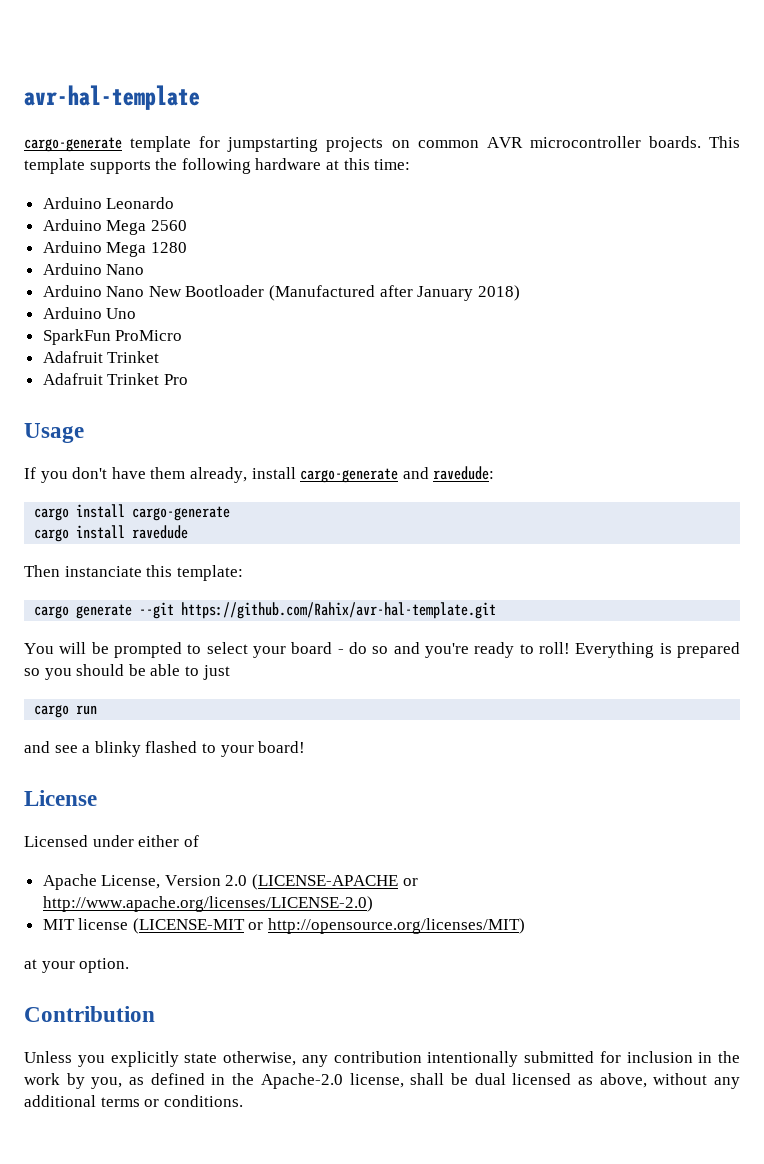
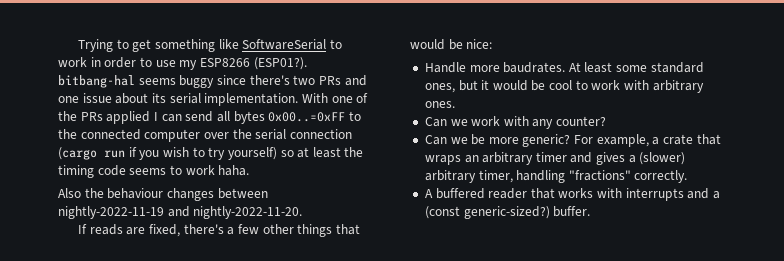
- avr-hal-template
- cargo-generate template for jumpstarting projects on common AVR microcontroller boards. This template supports the following hardware at this time:
- Arduino Leonardo
- Arduino Mega 2560
- Arduino Mega 1280
- Arduino Nano
- Arduino Nano New Bootloader (Manufactured after January 2018)
- Arduino Uno
- SparkFun ProMicro
- Adafruit Trinket
- Adafruit Trinket Pro
- Usage
- If you don't have them already, install cargo-generate and ravedude:
- cargo install cargo-generate
- cargo install ravedude
- Then instanciate this template:
- cargo generate --git https://github.com/Rahix/avr-hal-template.git
- You will be prompted to select your board - do so and you're ready to roll! Everything is prepared so you should be able to just
- cargo run
- and see a blinky flashed to your board!
- License
- Licensed under either of
- Apache License, Version 2.0 (LICENSE-APACHE or http://www.apache.org/licenses/LICENSE-2.0)
- MIT license (LICENSE-MIT or http://opensource.org/licenses/MIT)
- at your option.
- Contribution
- Unless you explicitly state otherwise, any contribution intentionally submitted for inclusion in the work by you, as defined in the Apache-2.0 license, shall be dual licensed as above, without any additional terms or conditions.
+ Trying to get something like SoftwareSerial to work in order to use my ESP8266 (ESP01?). bitbang-hal seems buggy since there's two PRs and one issue about its serial implementation. With one of the PRs applied I can send all bytes 0x00..=0xFF to the connected computer over the serial connection (cargo run if you wish to try yourself) so at least the timing code seems to work haha.
+ Also the behaviour changes between nightly-2022-11-19 and nightly-2022-11-20.
+ If reads are fixed, there's a few other things that would be nice:
+ Handle more baudrates. At least some standard ones, but it would be cool to work with arbitrary ones.
+ Can we work with any counter?
+ Can we be more generic? For example, a crate that wraps an arbitrary timer and gives a (slower) arbitrary timer, handling "fractions" correctly.
+ A buffered reader that works with interrupts and a (const generic-sized?) buffer.

